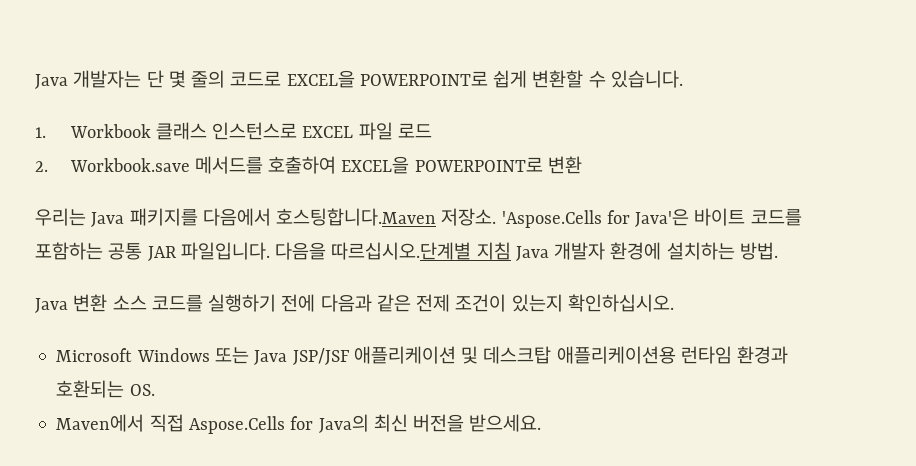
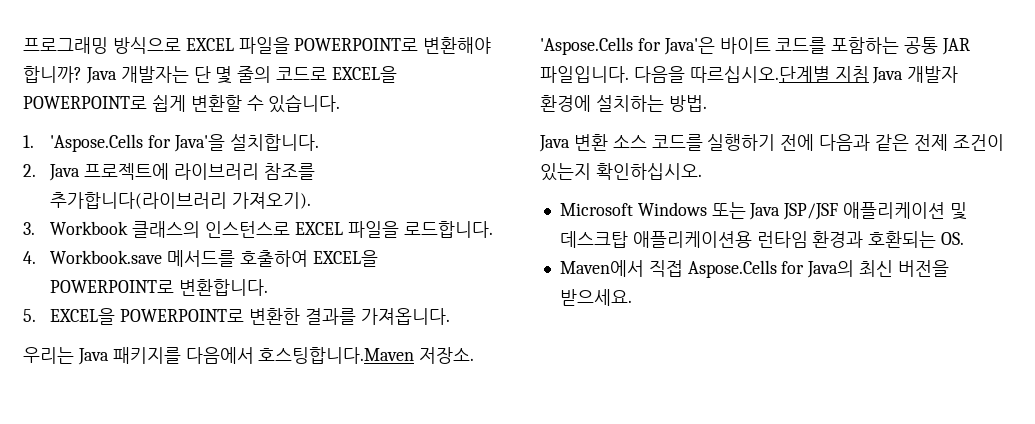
+ 프로그래밍 방식으로 EXCEL 파일을 POWERPOINT로 변환해야 합니까?
- 1. Workbook 클래스 인스턴스로 EXCEL 파일 로드
- 2. Workbook.save 메서드를 호출하여 EXCEL을 POWERPOINT로 변환
+ 1. 'Aspose.Cells for Java'을 설치합니다.
+ 2. Java 프로젝트에 라이브러리 참조를 추가합니다(라이브러리 가져오기).
+ 3. Workbook 클래스의 인스턴스로 EXCEL 파일을 로드합니다.
+ 4. Workbook.save 메서드를 호출하여 EXCEL을 POWERPOINT로 변환합니다.
+ 5. EXCEL을 POWERPOINT로 변환한 결과를 가져옵니다.

